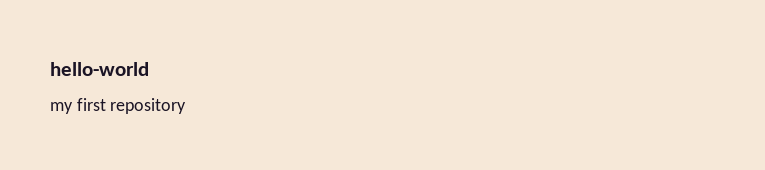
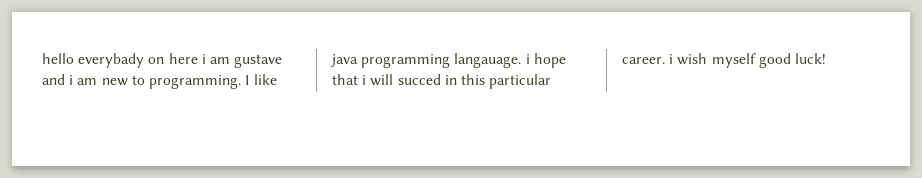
- hello-world
- my first repository
+ hello everybady on here i am gustave and i am new to programming. I like java programming langauage. i hope that i will succed in this particular career. i wish myself good luck!

